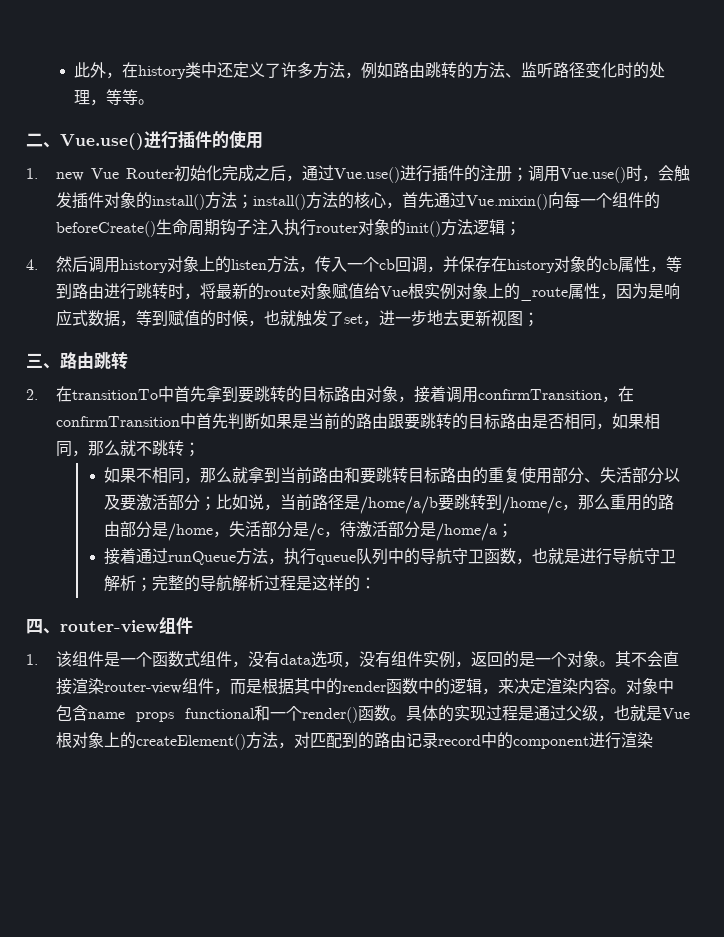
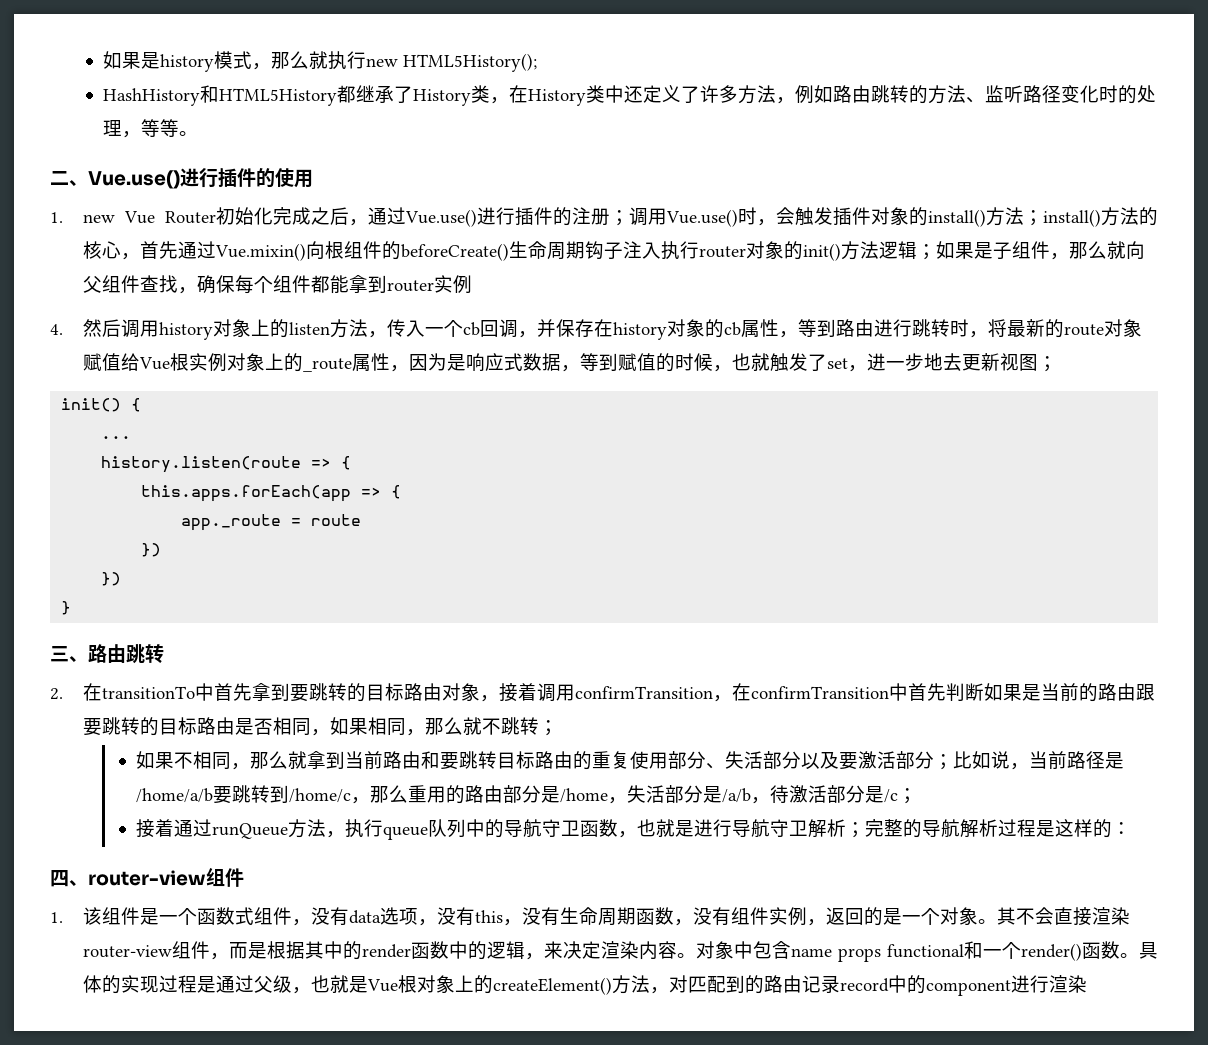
- 此外，在history类中还定义了许多方法，例如路由跳转的方法、监听路径变化时的处理，等等。
+ 如果是history模式，那么就执行new HTML5History();
+ HashHistory和HTML5History都继承了History类，在History类中还定义了许多方法，例如路由跳转的方法、监听路径变化时的处理，等等。
- 1. new Vue Router初始化完成之后，通过Vue.use()进行插件的注册；调用Vue.use()时，会触发插件对象的install()方法；install()方法的核心，首先通过Vue.mixin()向每一个组件的beforeCreate()生命周期钩子注入执行router对象的init()方法逻辑；
+ 1. new Vue Router初始化完成之后，通过Vue.use()进行插件的注册；调用Vue.use()时，会触发插件对象的install()方法；install()方法的核心，首先通过Vue.mixin()向根组件的beforeCreate()生命周期钩子注入执行router对象的init()方法逻辑；如果是子组件，那么就向父组件查找，确保每个组件都能拿到router实例
+ init() {
+ ...
+ history.listen(route => {
+ this.apps.forEach(app => {
+ app._route = route
+ })
+ })
+ }
- 如果不相同，那么就拿到当前路由和要跳转目标路由的重复使用部分、失活部分以及要激活部分；比如说，当前路径是/home/a/b要跳转到/home/c，那么重用的路由部分是/home，失活部分是/c，待激活部分是/home/a；
+ 如果不相同，那么就拿到当前路由和要跳转目标路由的重复使用部分、失活部分以及要激活部分；比如说，当前路径是/home/a/b要跳转到/home/c，那么重用的路由部分是/home，失活部分是/a/b，待激活部分是/c；
- 1.该组件是一个函数式组件，没有data选项，没有组件实例，返回的是一个对象。
+ 1.该组件是一个函数式组件，没有data选项，没有this，没有生命周期函数，没有组件实例，返回的是一个对象。

